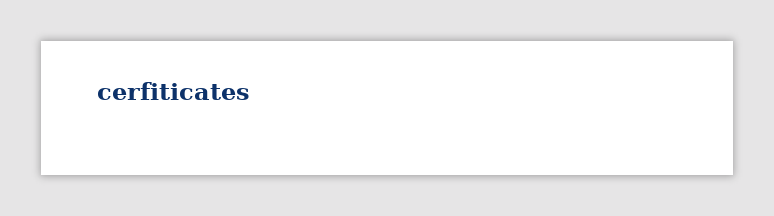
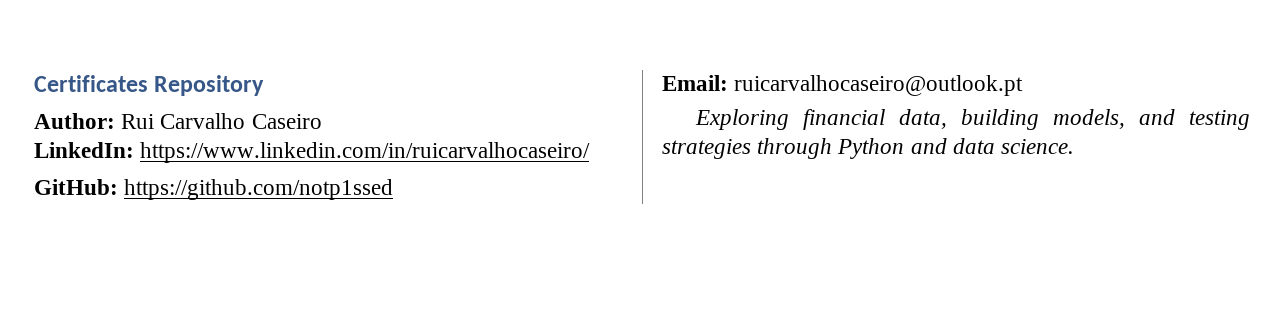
- cerfiticates
+ Certificates Repository
+ Author: Rui Carvalho Caseiro
+ LinkedIn: https://www.linkedin.com/in/ruicarvalhocaseiro/
+ GitHub: https://github.com/notp1ssed
+ Email: ruicarvalhocaseiro@outlook.pt
+ Exploring financial data, building models, and testing strategies through Python and data science.

